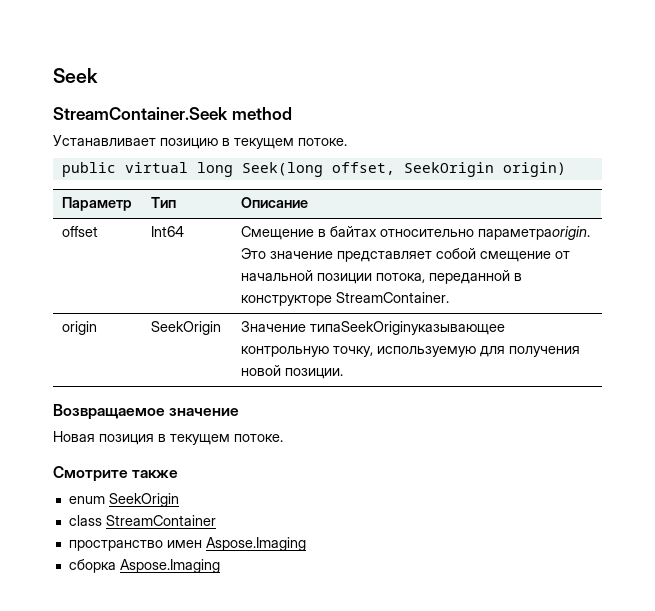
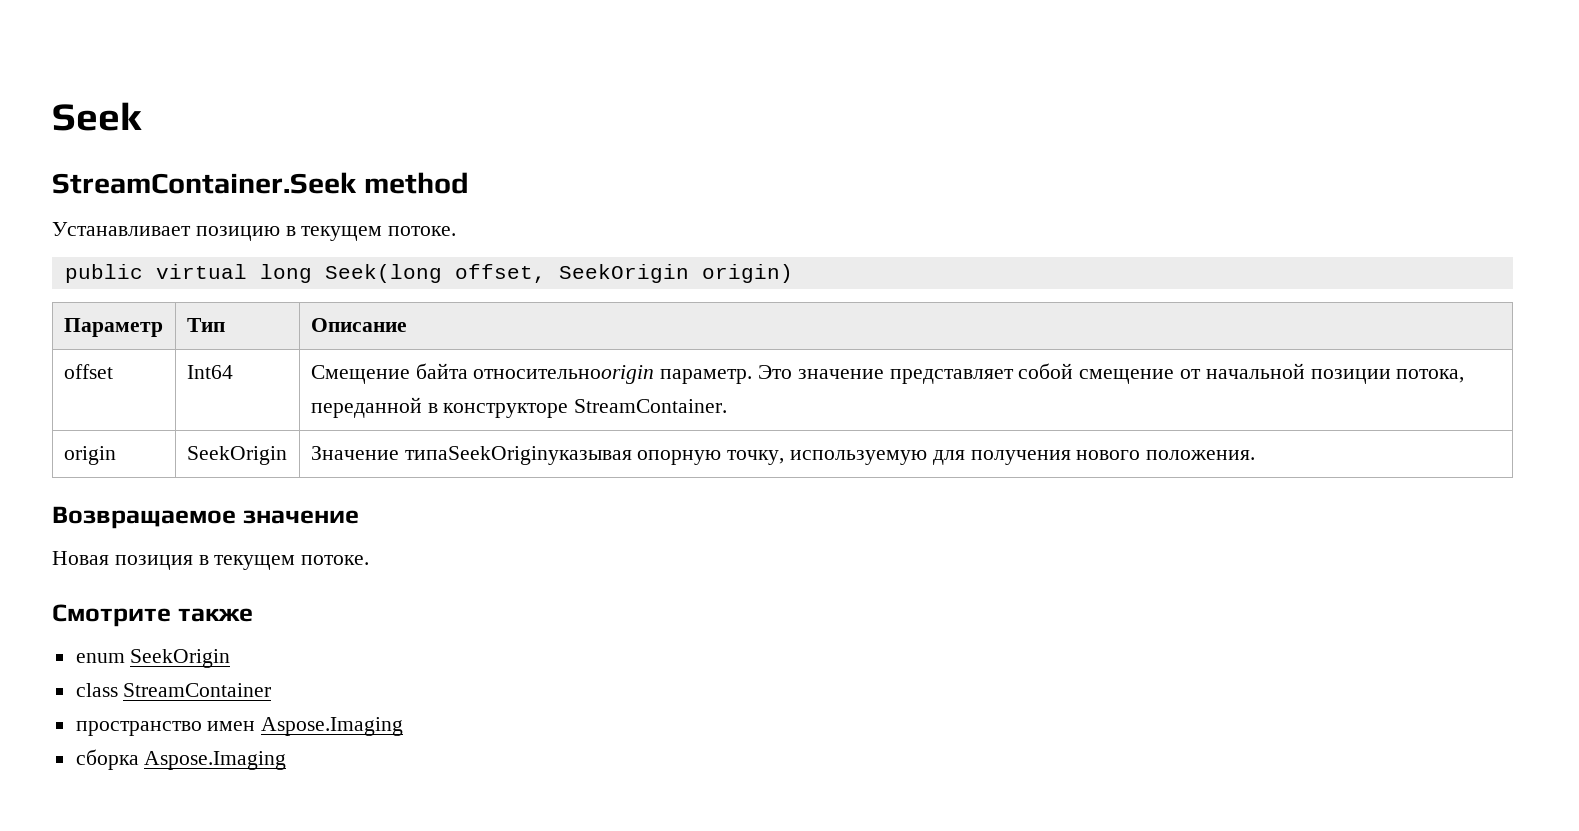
- offset | Int64 | Смещение в байтах относительно параметраorigin. Это значение представляет собой смещение от начальной позиции потока, переданной в конструкторе StreamContainer.
+ offset | Int64 | Смещение байта относительноorigin параметр. Это значение представляет собой смещение от начальной позиции потока, переданной в конструкторе StreamContainer.
- origin | SeekOrigin | Значение типаSeekOriginуказывающее контрольную точку, используемую для получения новой позиции.
+ origin | SeekOrigin | Значение типаSeekOriginуказывая опорную точку, используемую для получения нового положения.

